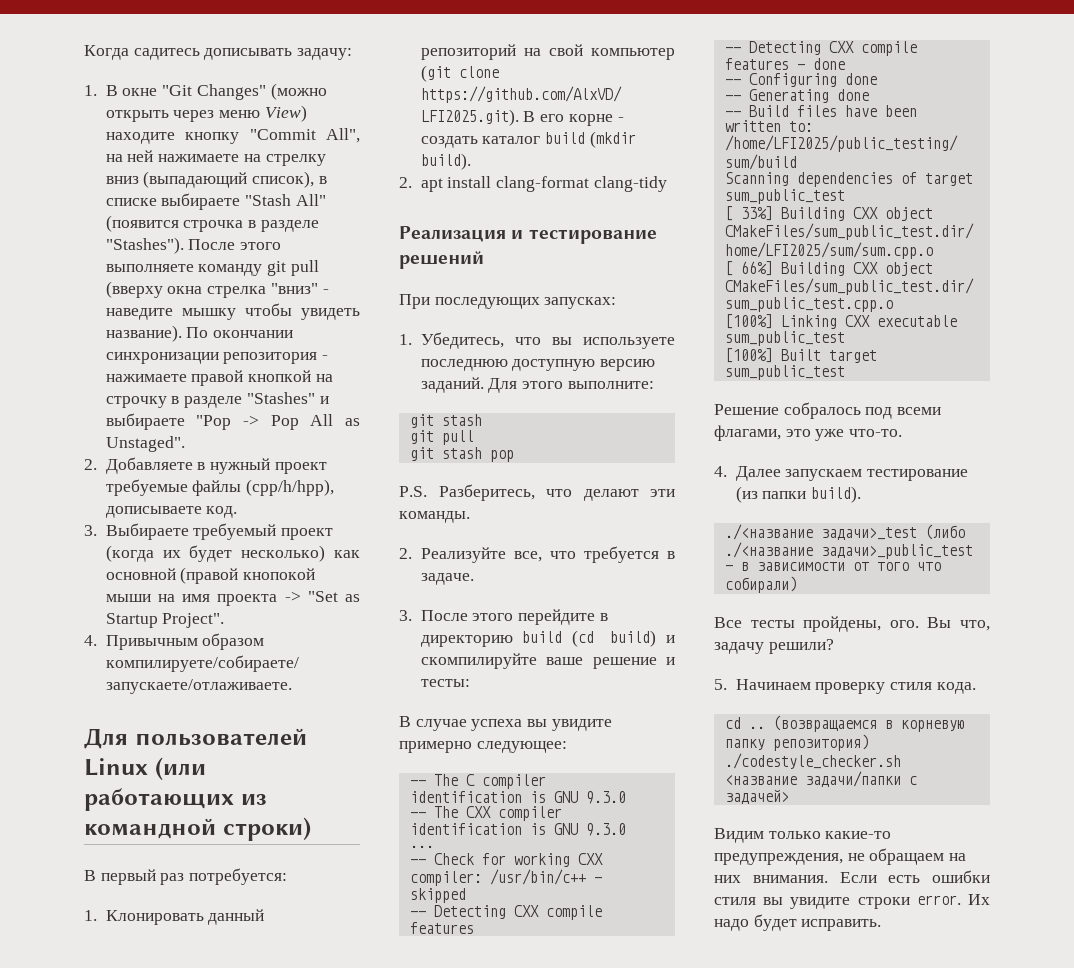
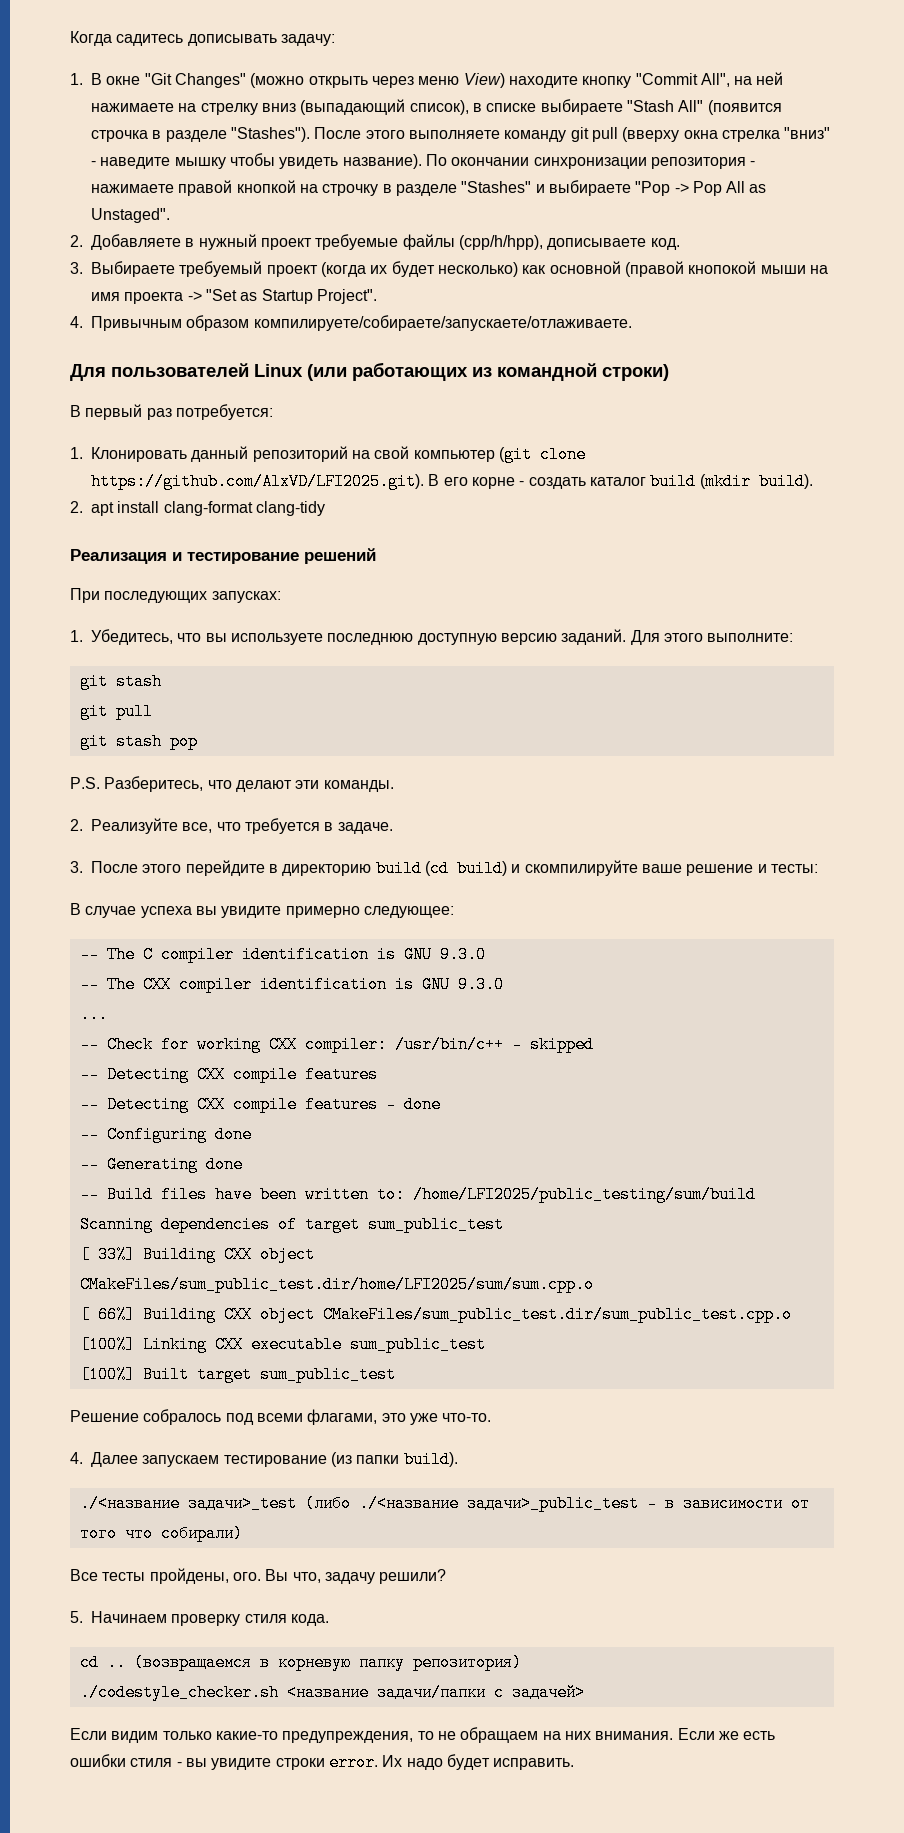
- Видим только какие-то предупреждения, не обращаем на них внимания.
+ Если видим только какие-то предупреждения, то не обращаем на них внимания.
- Если есть ошибки стиля вы увидите строки error.
+ Если же есть ошибки стиля - вы увидите строки error.

